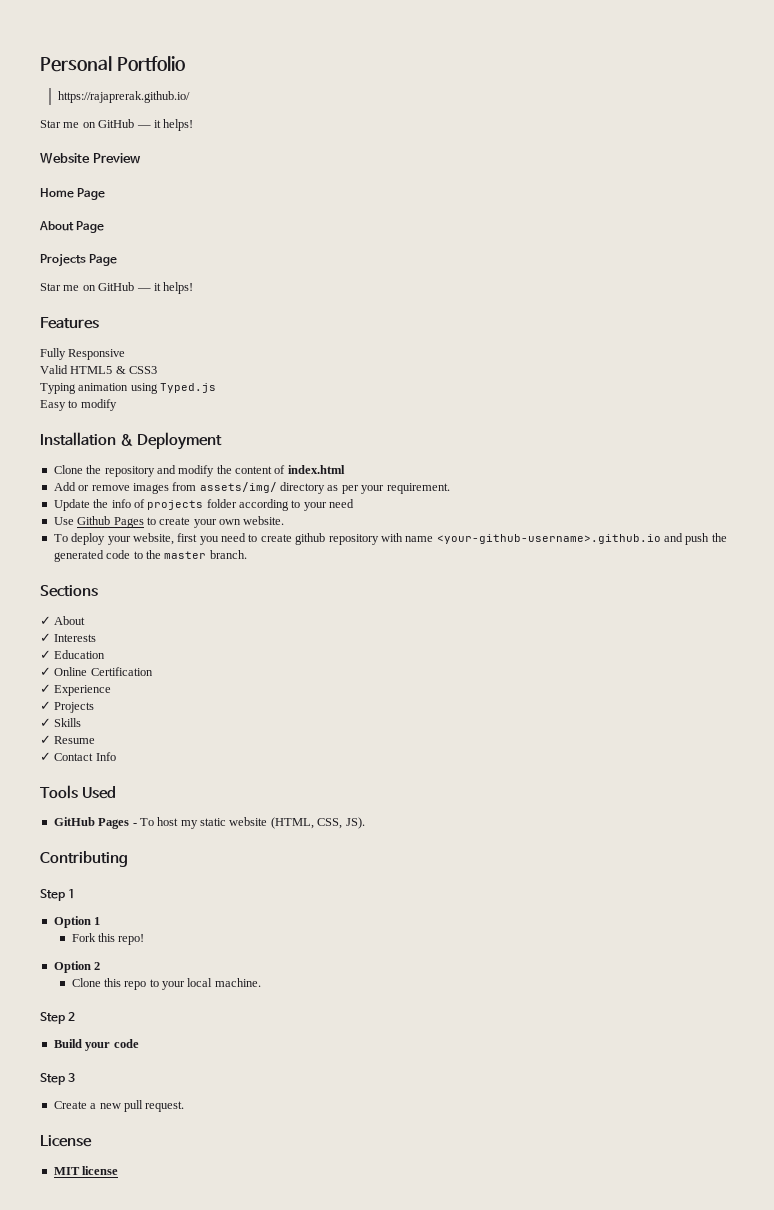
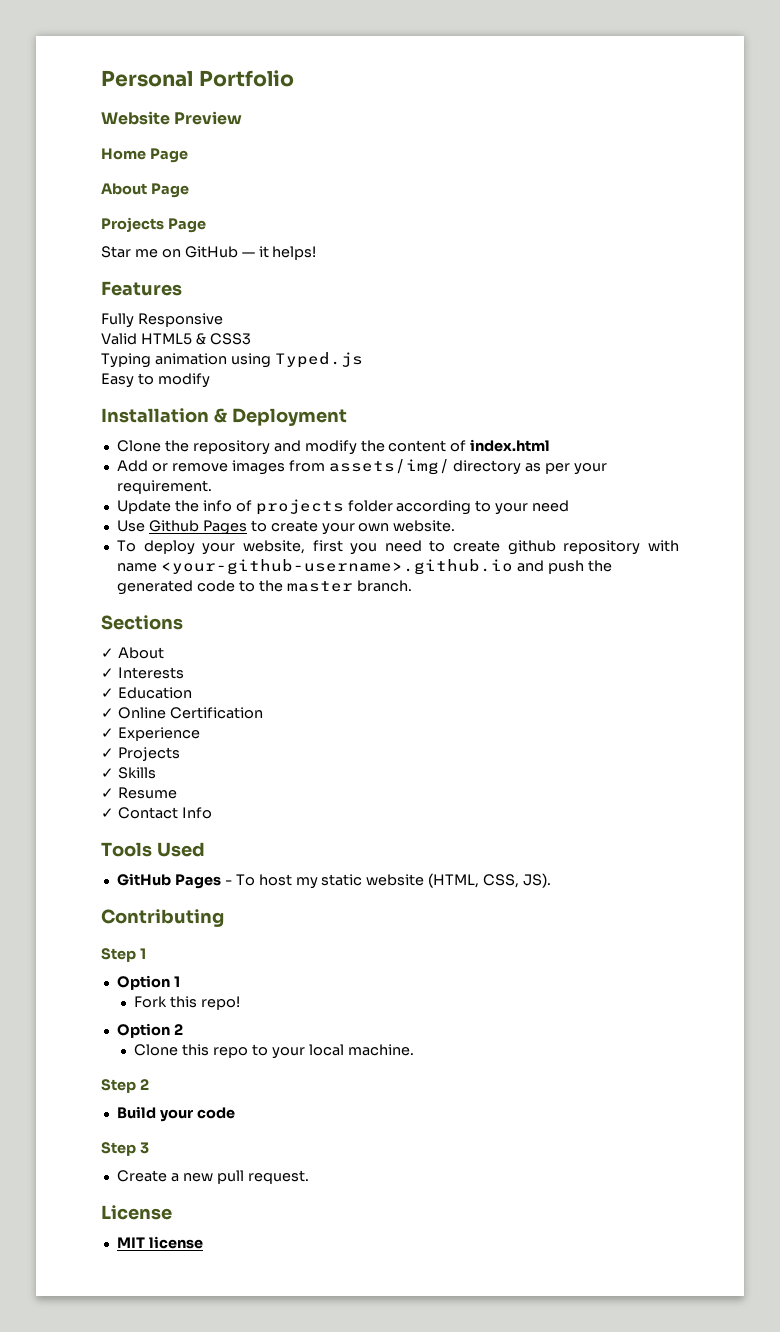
- https://rajaprerak.github.io/
- Star me on GitHub — it helps!

